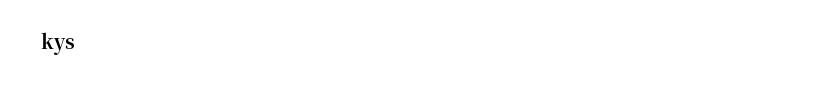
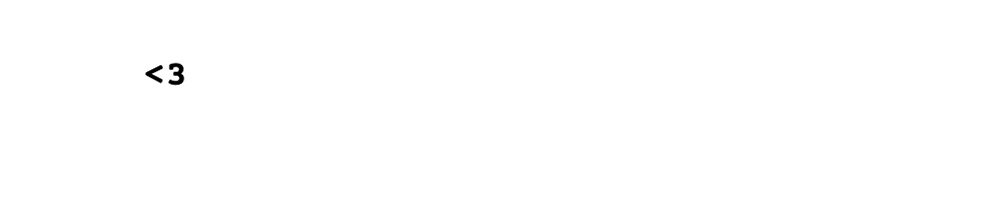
- kys
+ <3

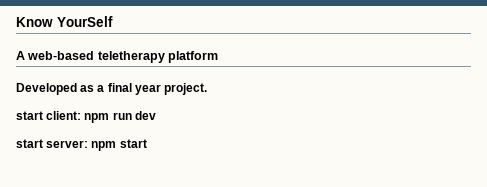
- <3
+ Know YourSelf
+ A web-based teletherapy platform
+ Developed as a final year project.
+ start client: npm run dev
+ start server: npm start

